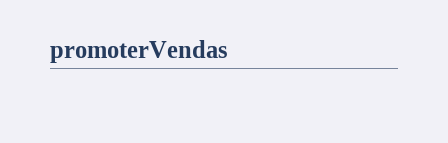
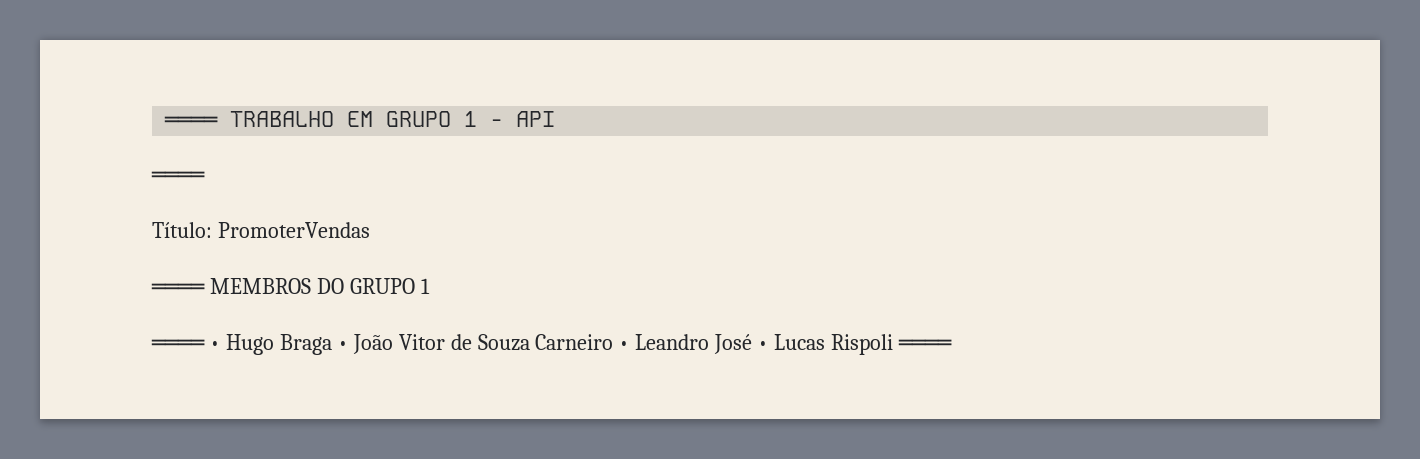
- promoterVendas
+ ════ TRABALHO EM GRUPO 1 - API
+ ════
+ Título: PromoterVendas
+ ════ MEMBROS DO GRUPO 1
+ ════ • Hugo Braga • João Vitor de Souza Carneiro • Leandro José • Lucas Rispoli ════

